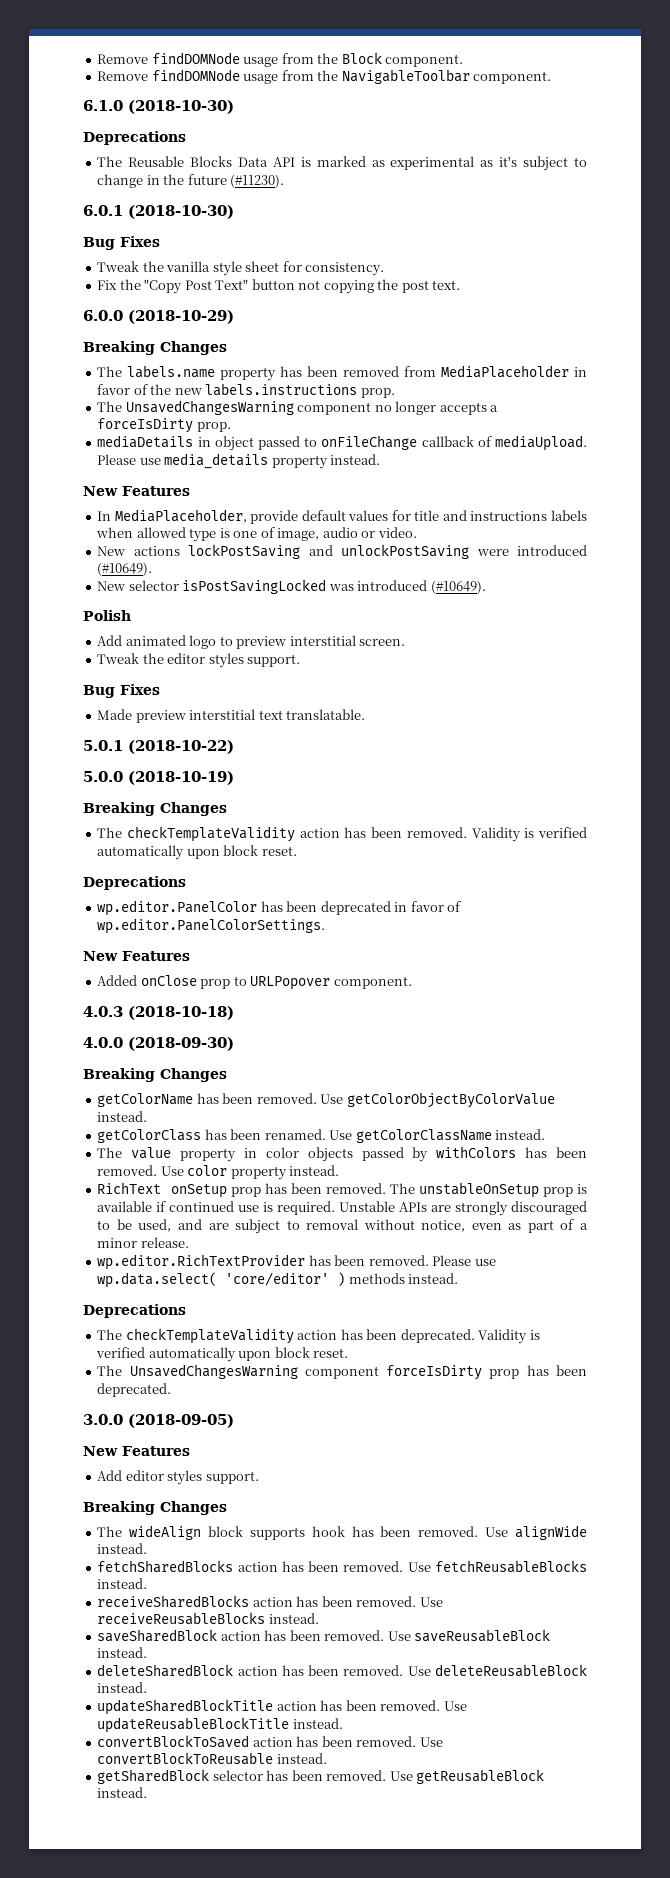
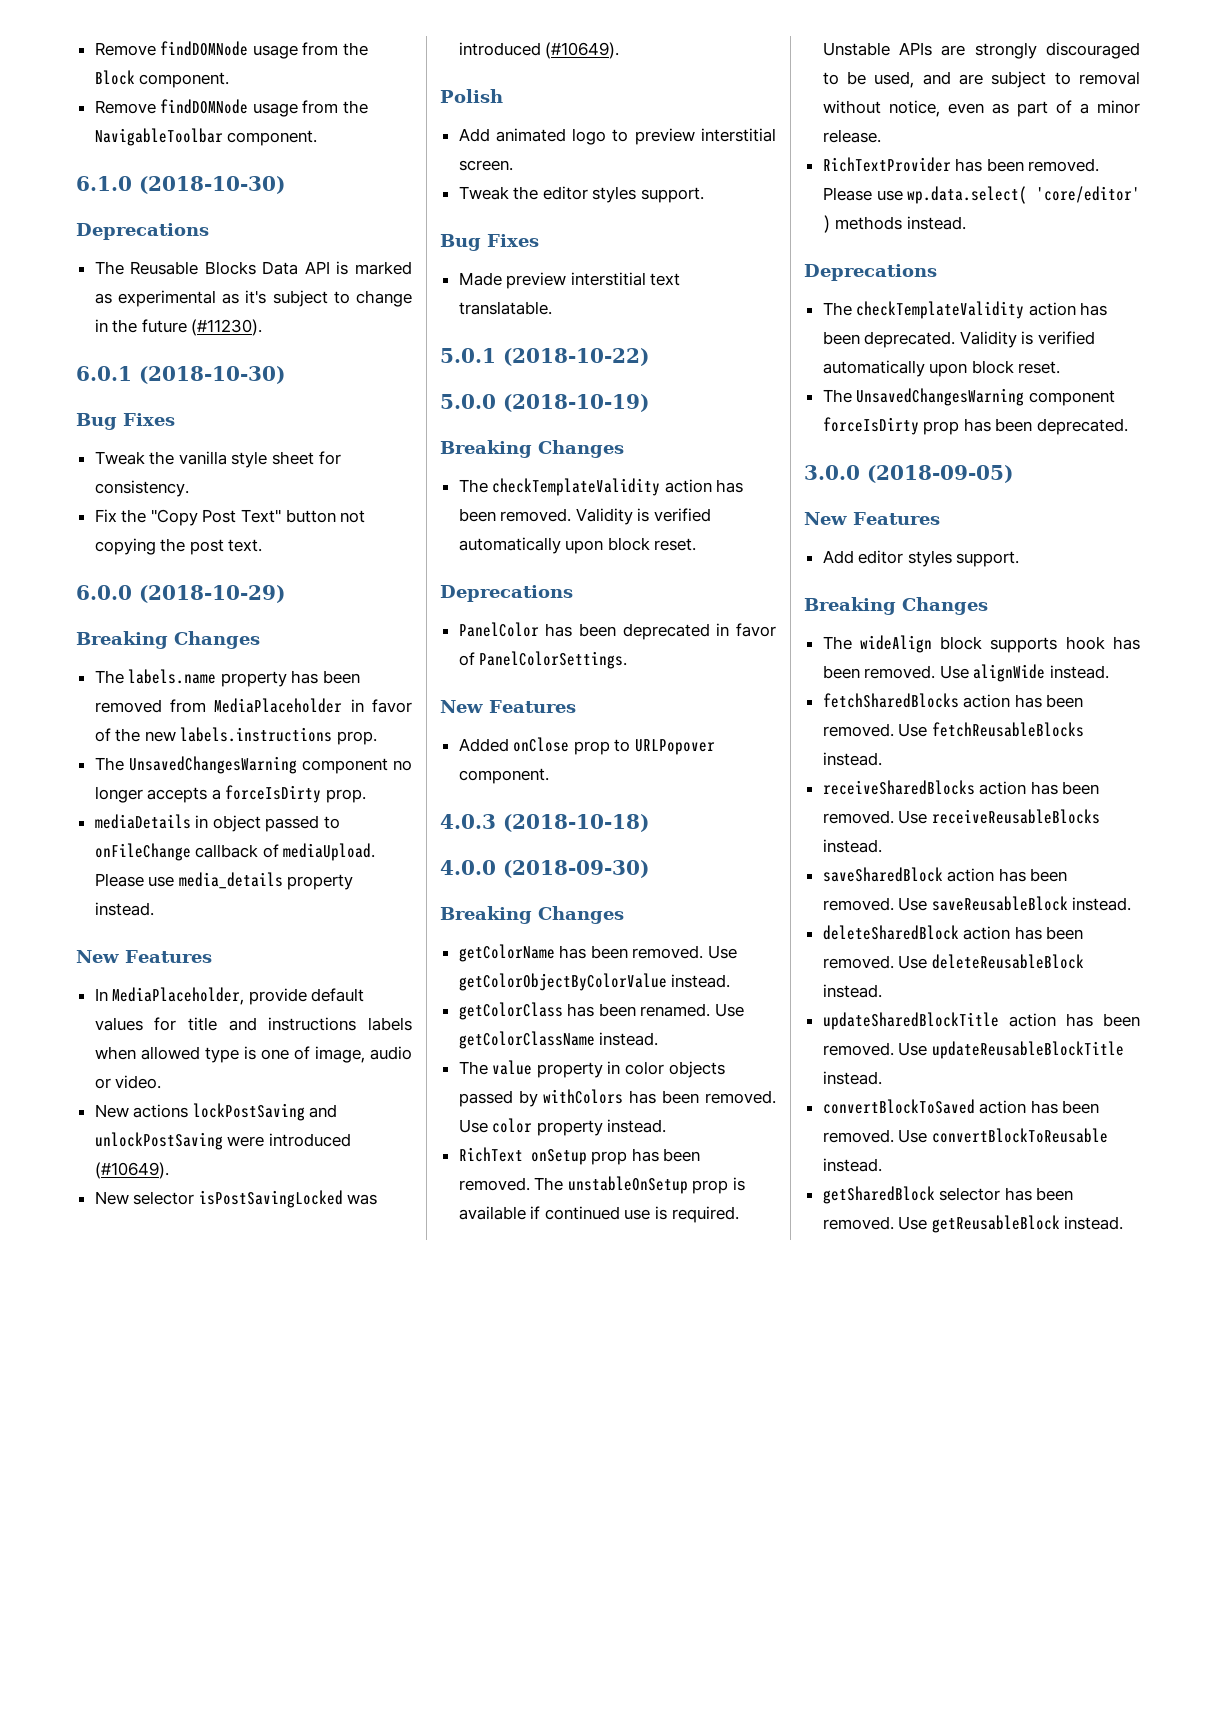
- wp.editor.PanelColor has been deprecated in favor of wp.editor.PanelColorSettings.
+ PanelColor has been deprecated in favor of PanelColorSettings.
- wp.editor.RichTextProvider has been removed.
+ RichTextProvider has been removed.

